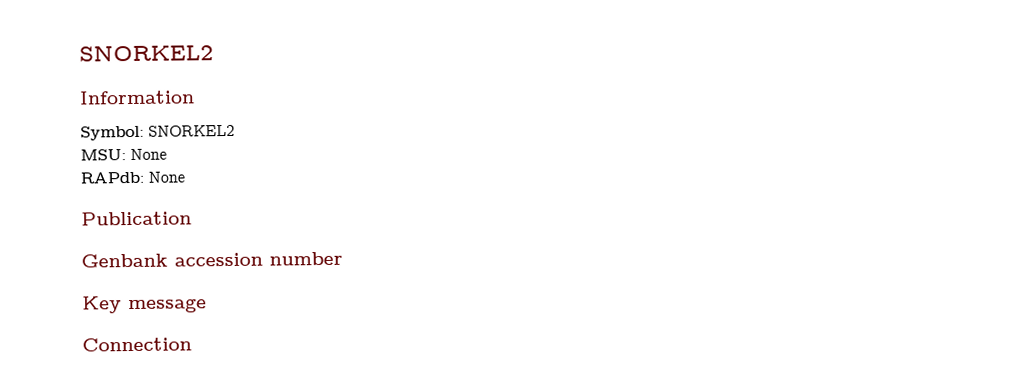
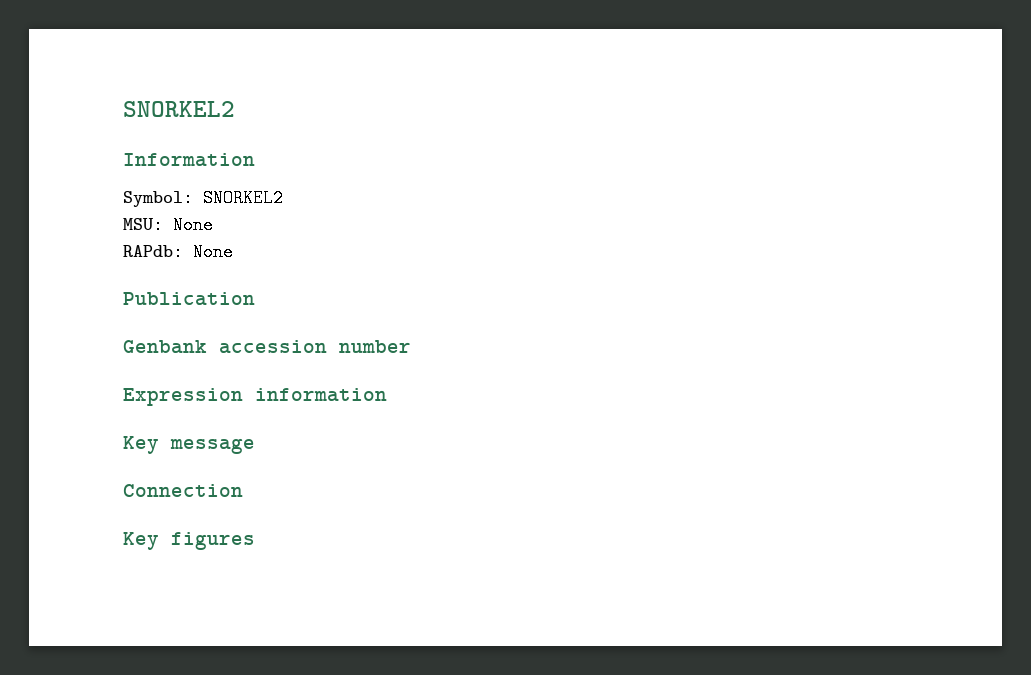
+ Expression information
+ Key figures

